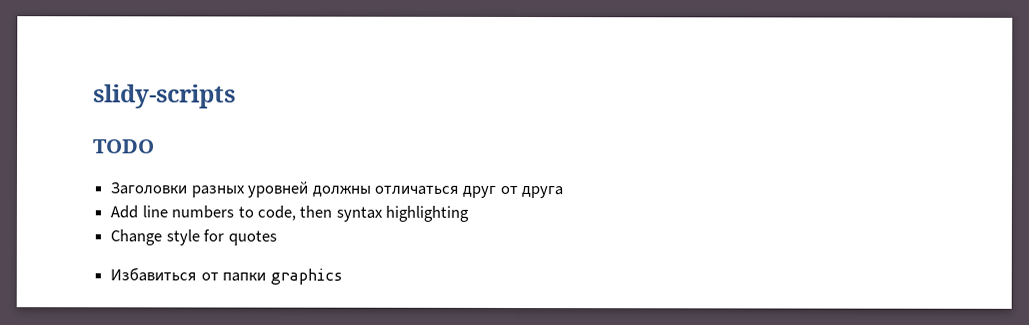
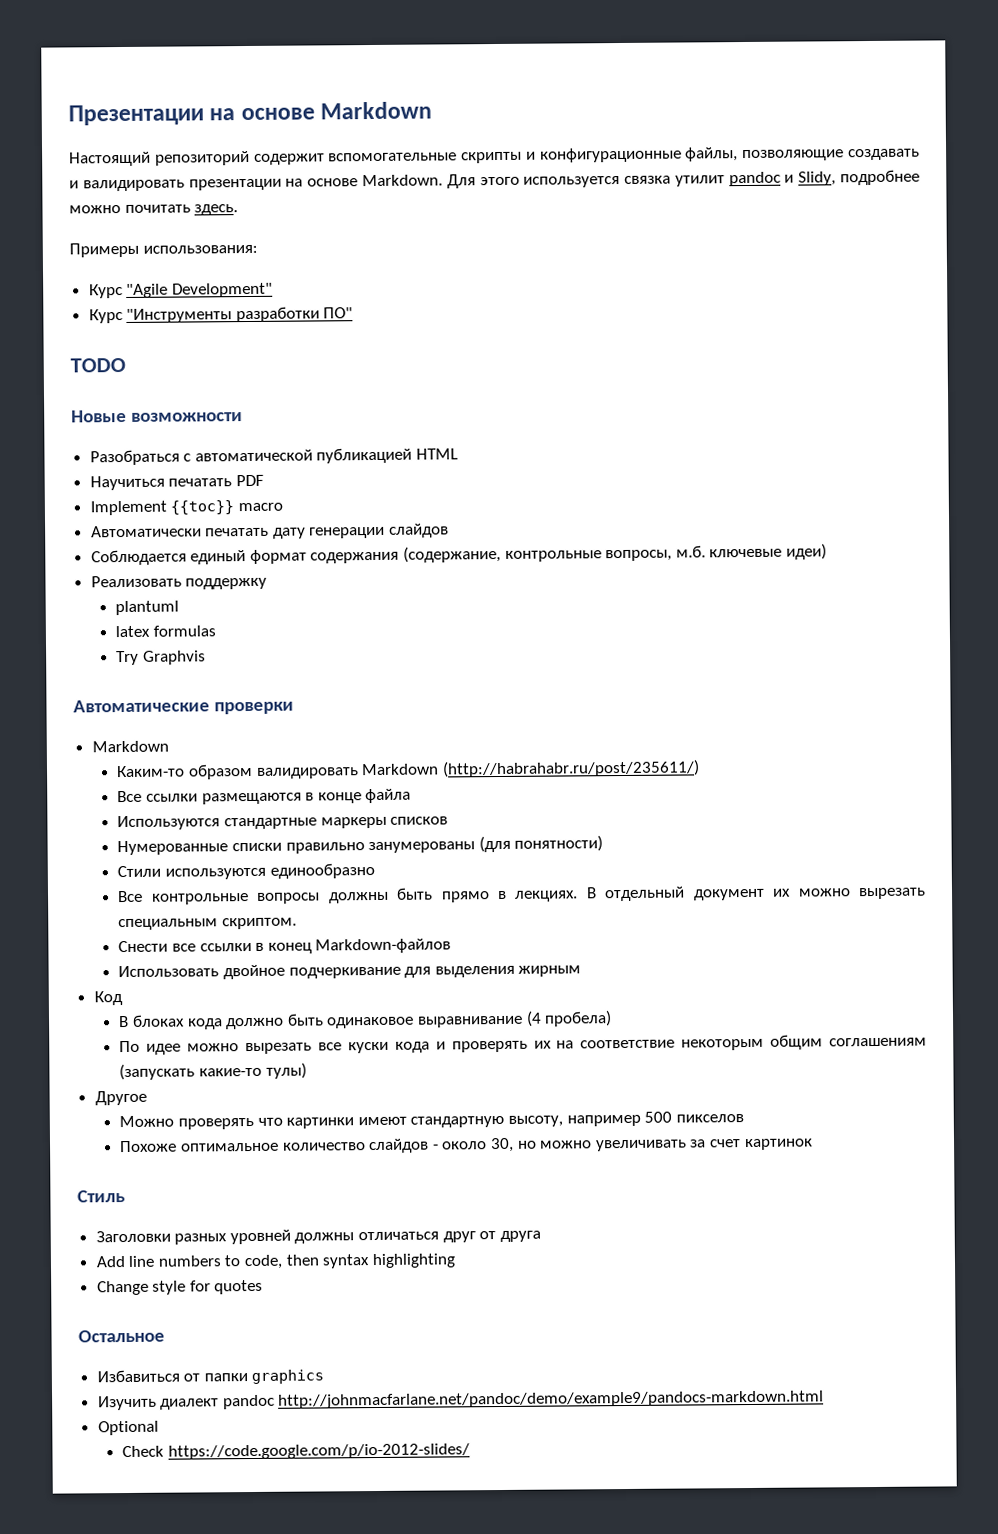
- slidy-scripts
+ Презентации на основе Markdown
+ Настоящий репозиторий содержит вспомогательные скрипты и конфигурационные файлы, позволяющие создавать и валидировать презентации на основе Markdown. Для этого используется связка утилит pandoc и Slidy, подробнее можно почитать здесь.
+ Примеры использования:
+ Курс "Agile Development"
+ Курс "Инструменты разработки ПО"
  TODO
+ Новые возможности
+ Разобраться с автоматической публикацией HTML
+ Научиться печатать PDF
+ Implement {{toc}} macro
+ Автоматически печатать дату генерации слайдов
+ Соблюдается единый формат содержания (содержание, контрольные вопросы, м.б. ключевые идеи)
+ Реализовать поддержку
+ plantuml
+ latex formulas
+ Try Graphvis
+ Автоматические проверки
+ Markdown
+ Каким-то образом валидировать Markdown (http://habrahabr.ru/post/235611/)
+ Все ссылки размещаются в конце файла
+ Используются стандартные маркеры списков
+ Нумерованные списки правильно занумерованы (для понятности)
+ Стили используются единообразно
+ Все контрольные вопросы должны быть прямо в лекциях. В отдельный документ их можно вырезать специальным скриптом.
+ Снести все ссылки в конец Markdown-файлов
+ Использовать двойное подчеркивание для выделения жирным
+ Код
+ В блоках кода должно быть одинаковое выравнивание (4 пробела)
+ По идее можно вырезать все куски кода и проверять их на соответствие некоторым общим соглашениям (запускать какие-то тулы)
+ Другое
+ Можно проверять что картинки имеют стандартную высоту, например 500 пикселов
+ Похоже оптимальное количество слайдов - около 30, но можно увеличивать за счет картинок
+ Стиль
+ Остальное
+ Изучить диалект pandoc http://johnmacfarlane.net/pandoc/demo/example9/pandocs-markdown.html
+ Optional
+ Check https://code.google.com/p/io-2012-slides/

